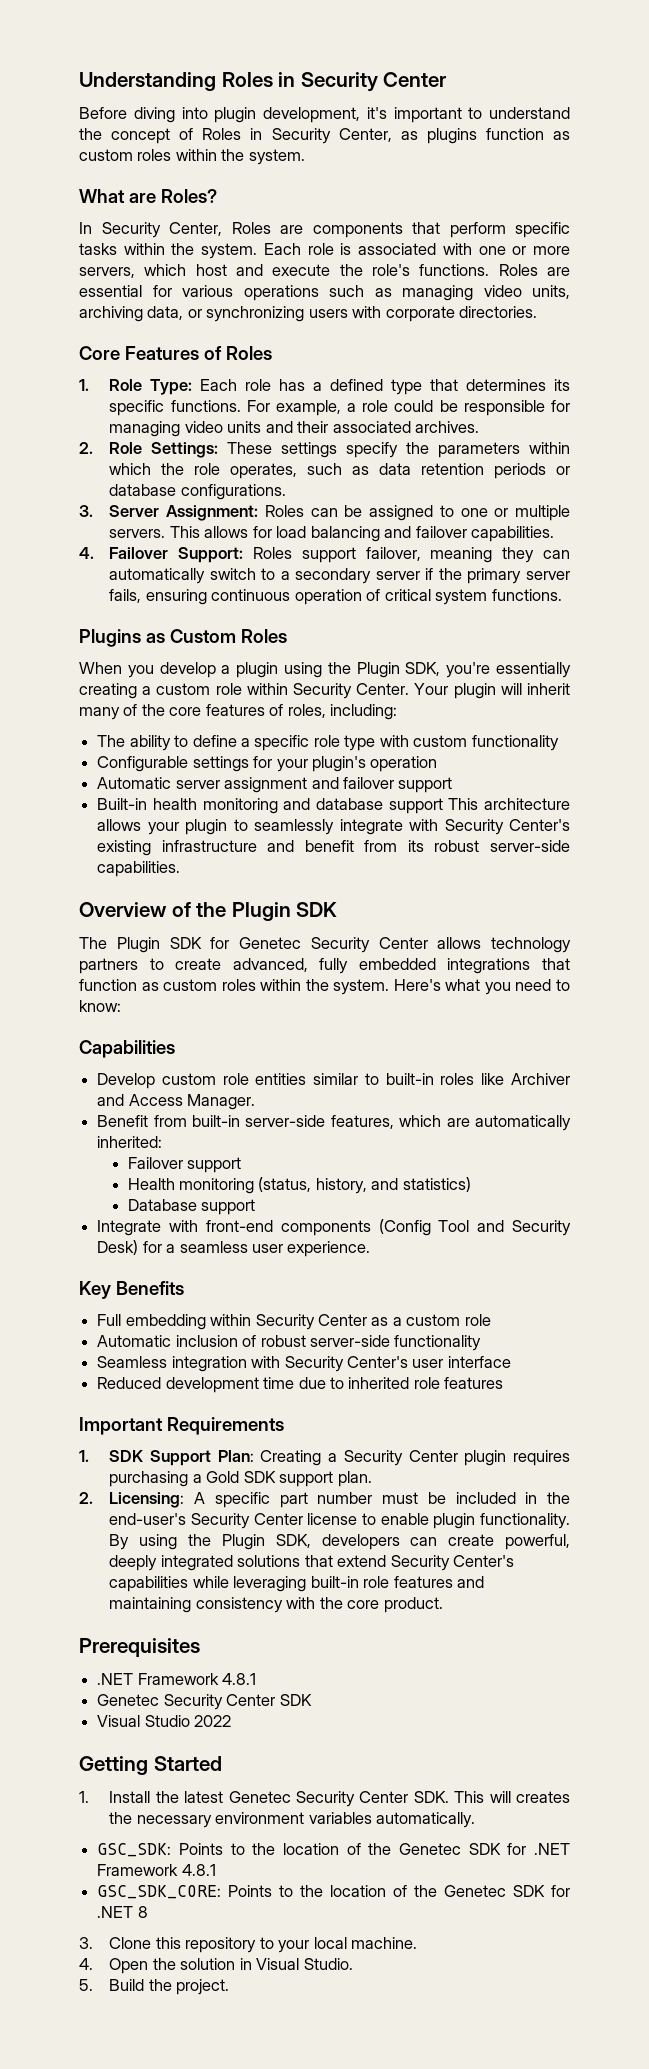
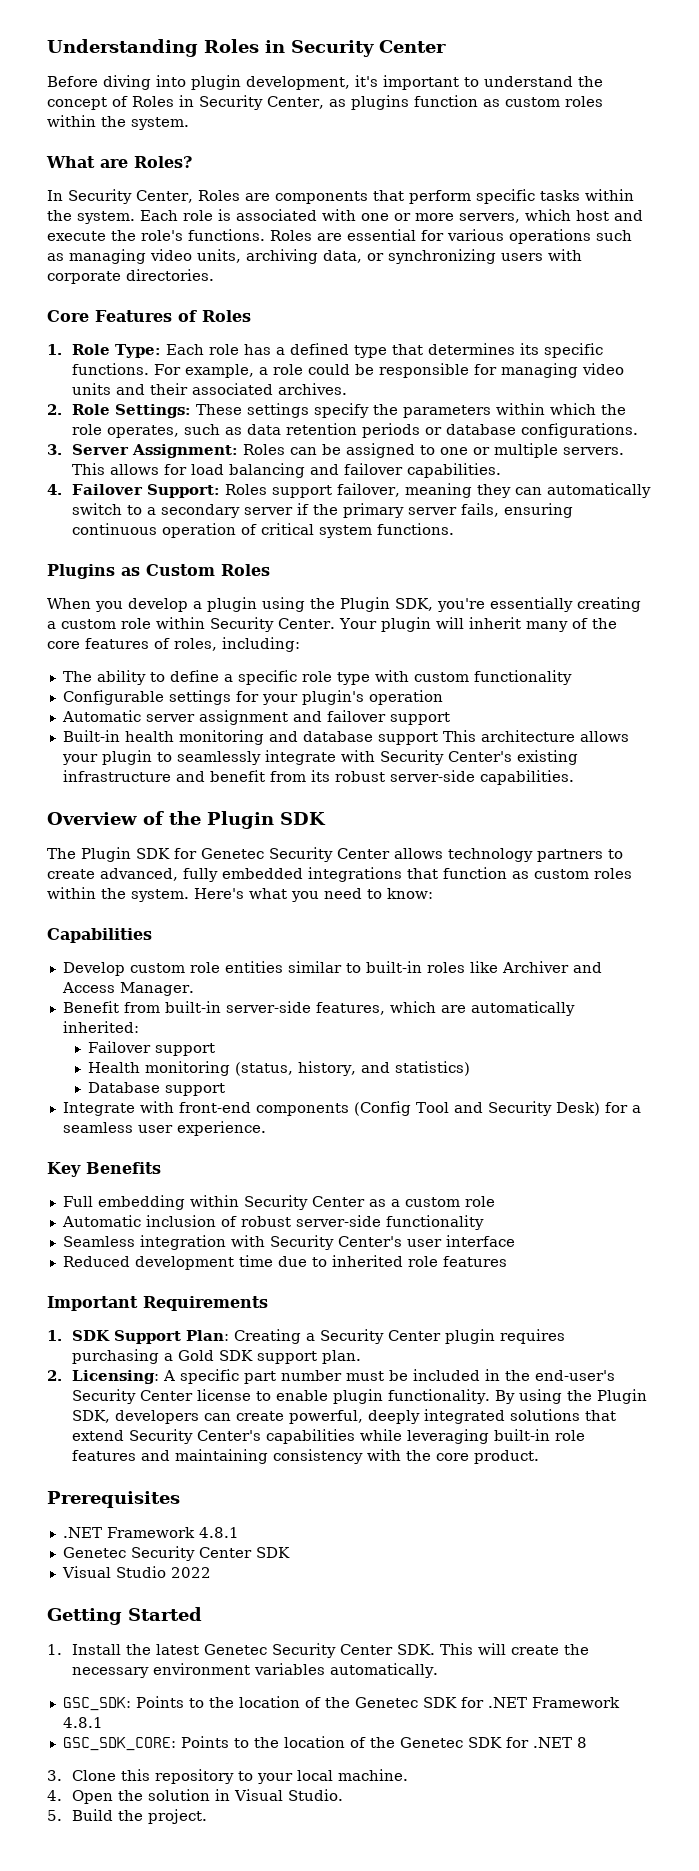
- 1. Install the latest Genetec Security Center SDK. This will creates the necessary environment variables automatically.
+ 1. Install the latest Genetec Security Center SDK. This will create the necessary environment variables automatically.

